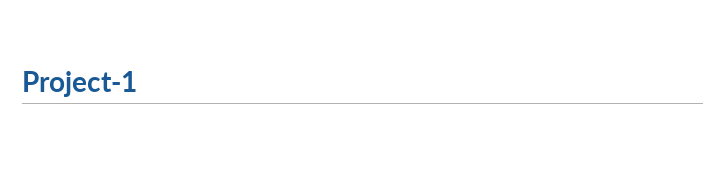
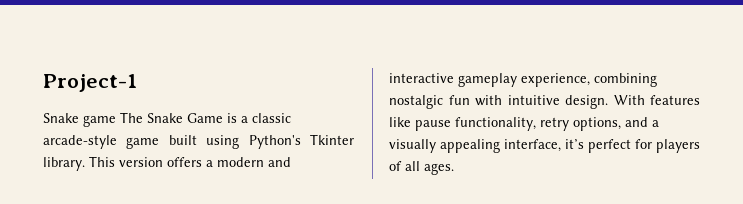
+ Snake game The Snake Game is a classic arcade-style game built using Python's Tkinter library. This version offers a modern and interactive gameplay experience, combining nostalgic fun with intuitive design. With features like pause functionality, retry options, and a visually appealing interface, it’s perfect for players of all ages.

